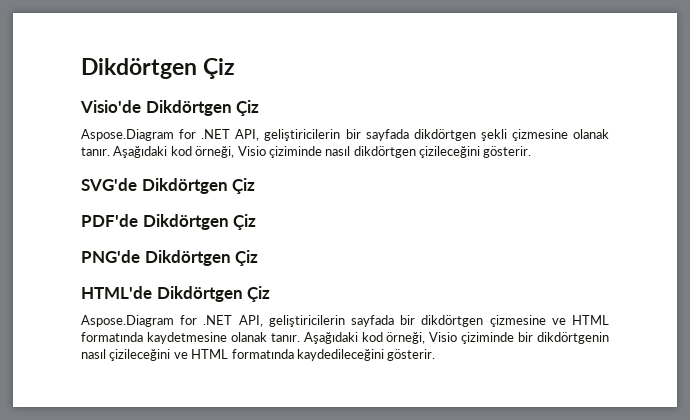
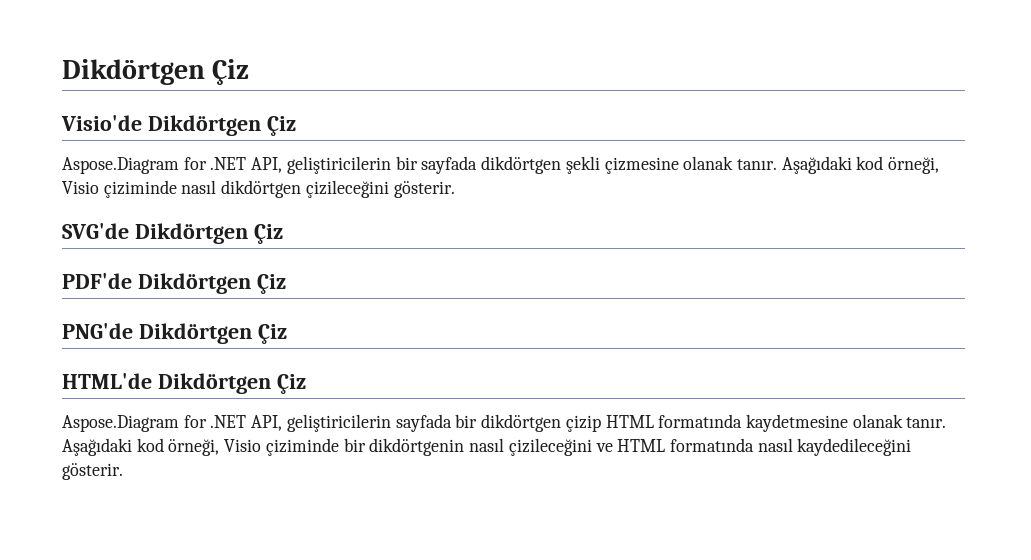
- Aspose.Diagram for .NET API, geliştiricilerin sayfada bir dikdörtgen çizmesine ve HTML formatında kaydetmesine olanak tanır.
+ Aspose.Diagram for .NET API, geliştiricilerin sayfada bir dikdörtgen çizip HTML formatında kaydetmesine olanak tanır.
- Aşağıdaki kod örneği, Visio çiziminde bir dikdörtgenin nasıl çizileceğini ve HTML formatında kaydedileceğini gösterir.
+ Aşağıdaki kod örneği, Visio çiziminde bir dikdörtgenin nasıl çizileceğini ve HTML formatında nasıl kaydedileceğini gösterir.

